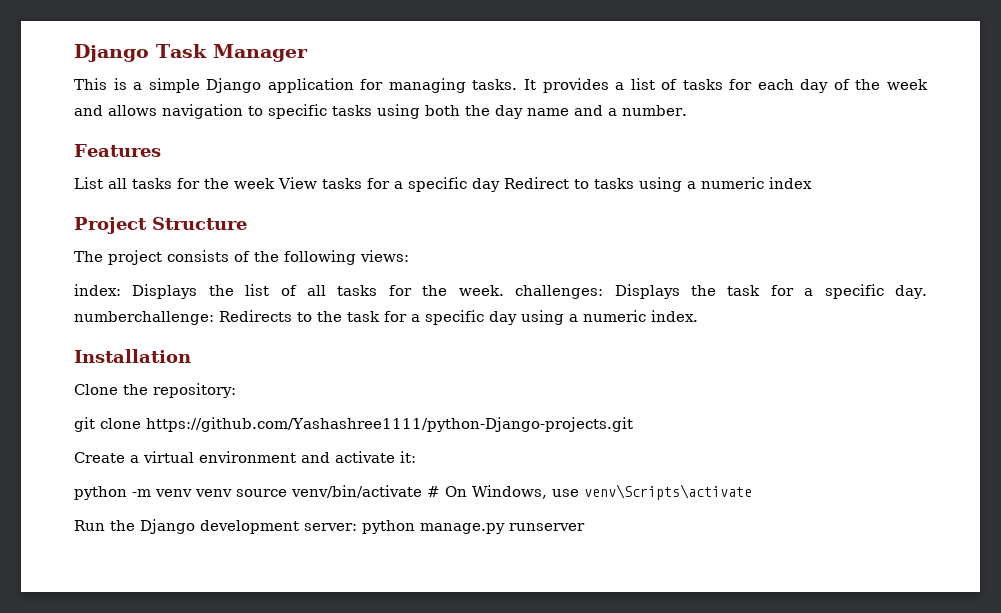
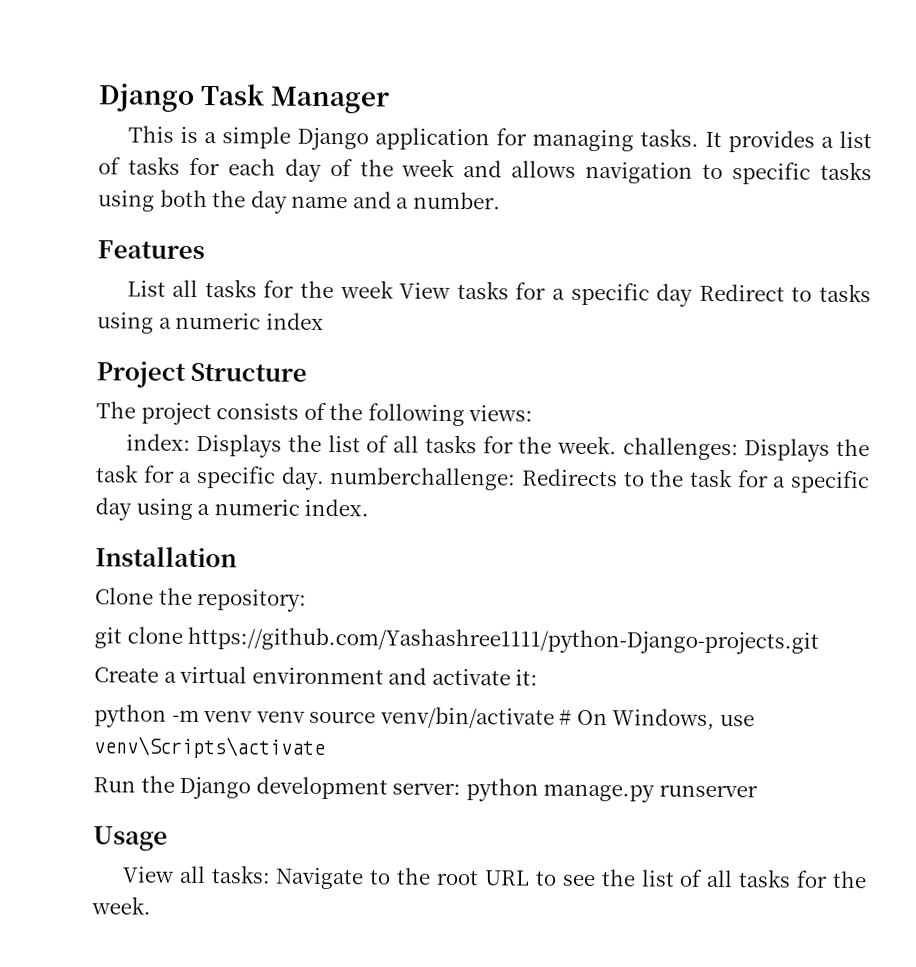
+ Usage
+ View all tasks: Navigate to the root URL to see the list of all tasks for the week.

